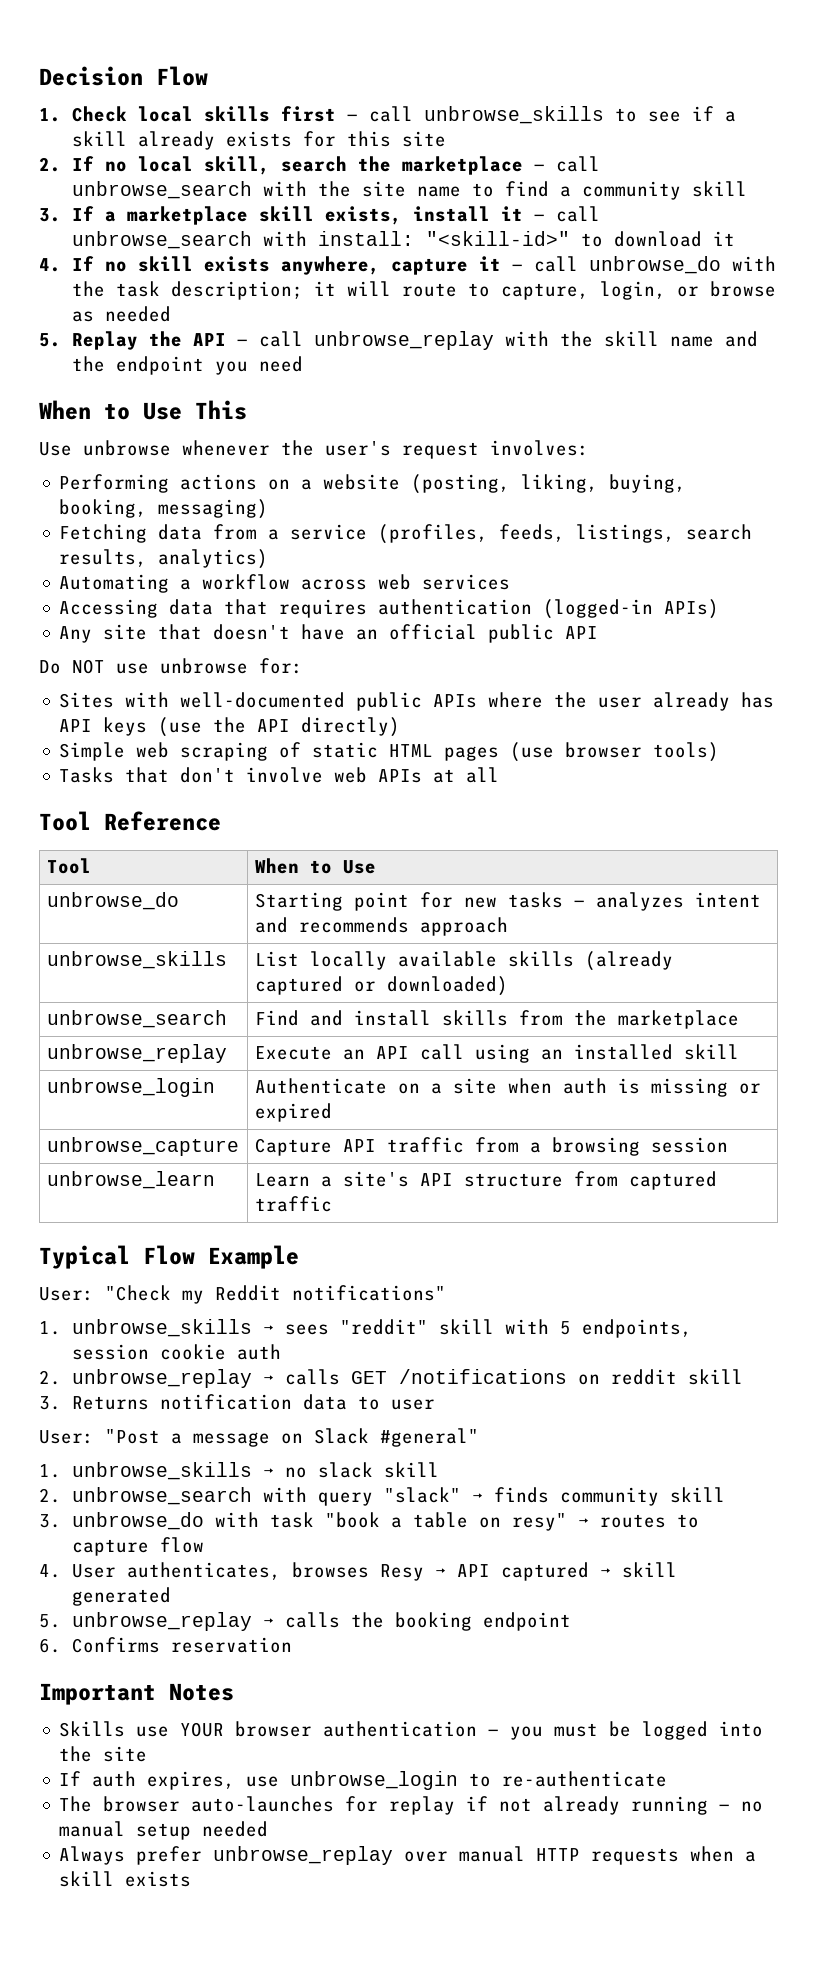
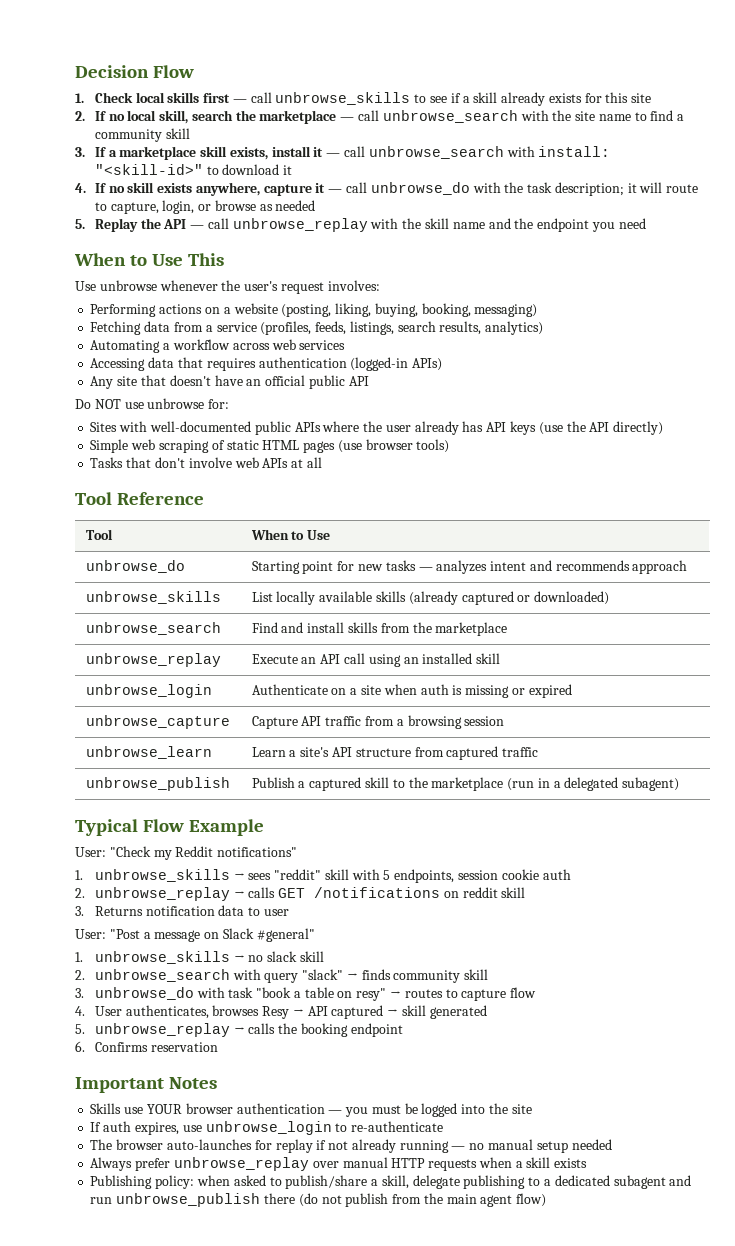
+ unbrowse_publish | Publish a captured skill to the marketplace (run in a delegated subagent)
+ Publishing policy: when asked to publish/share a skill, delegate publishing to a dedicated subagent and run unbrowse_publish there (do not publish from the main agent flow)

